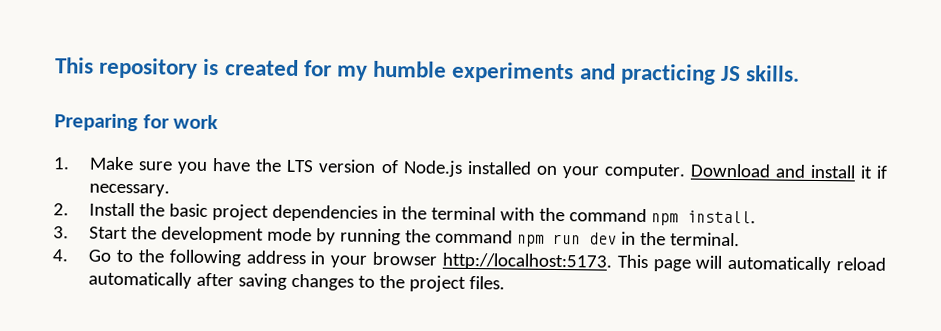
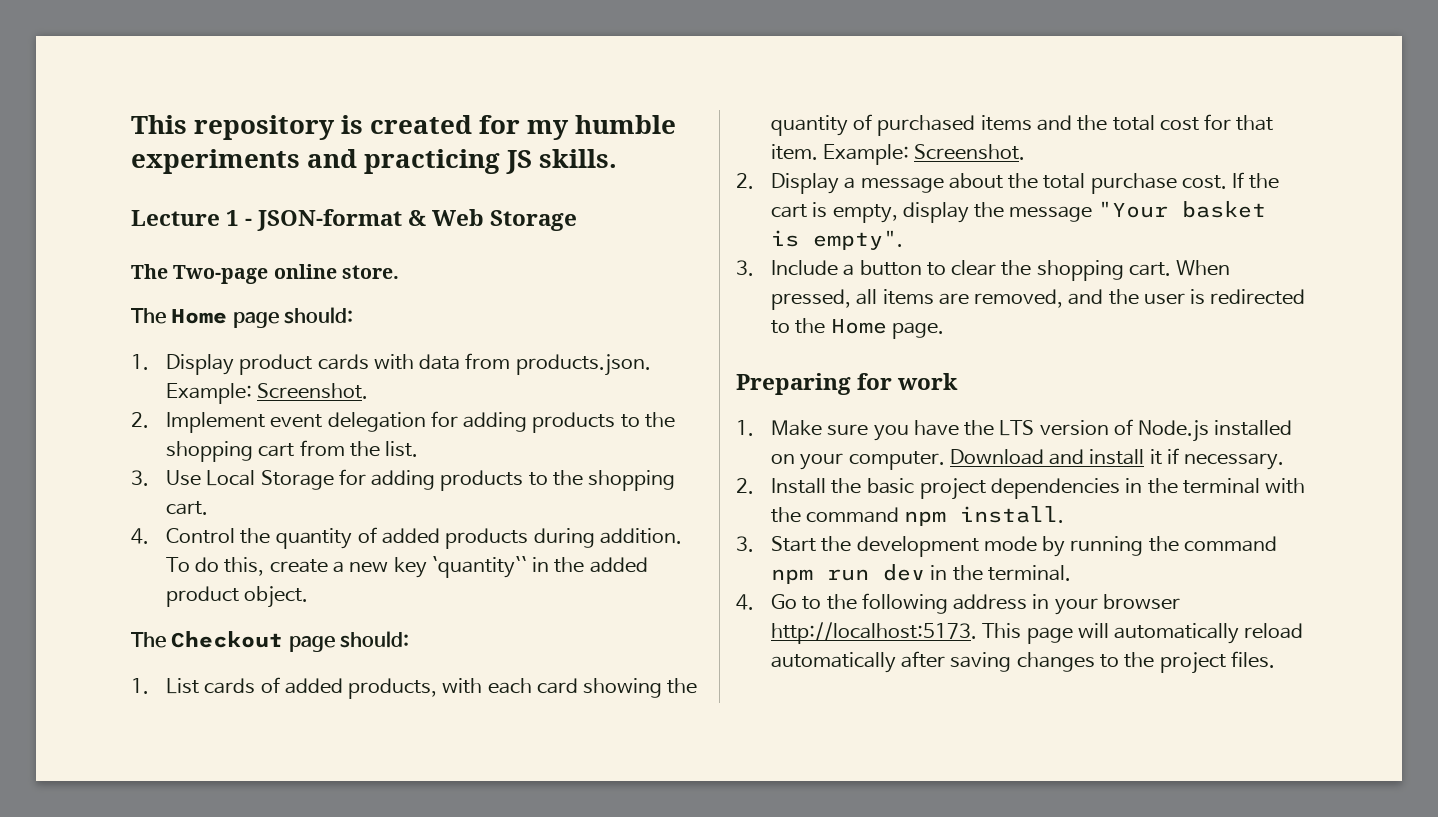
+ Lecture 1 - JSON-format & Web Storage
+ The Two-page online store.
+ The Home page should:
+ 1. Display product cards with data from products.json. Example: Screenshot.
+ 2. Implement event delegation for adding products to the shopping cart from the list.
+ 3. Use Local Storage for adding products to the shopping cart.
+ 4. Control the quantity of added products during addition. To do this, create a new key `quantity`` in the added product object.
+ The Checkout page should:
+ 1. List cards of added products, with each card showing the quantity of purchased items and the total cost for that item. Example: Screenshot.
+ 2. Display a message about the total purchase cost. If the cart is empty, display the message "Your basket is empty".
+ 3. Include a button to clear the shopping cart. When pressed, all items are removed, and the user is redirected to the Home page.

